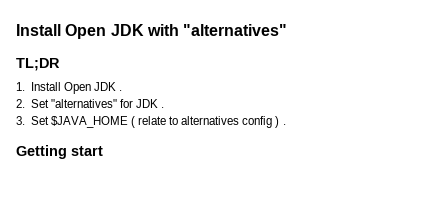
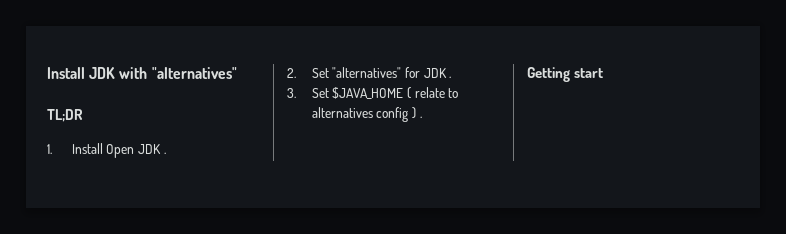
- Install Open JDK with "alternatives"
+ Install JDK with "alternatives"

